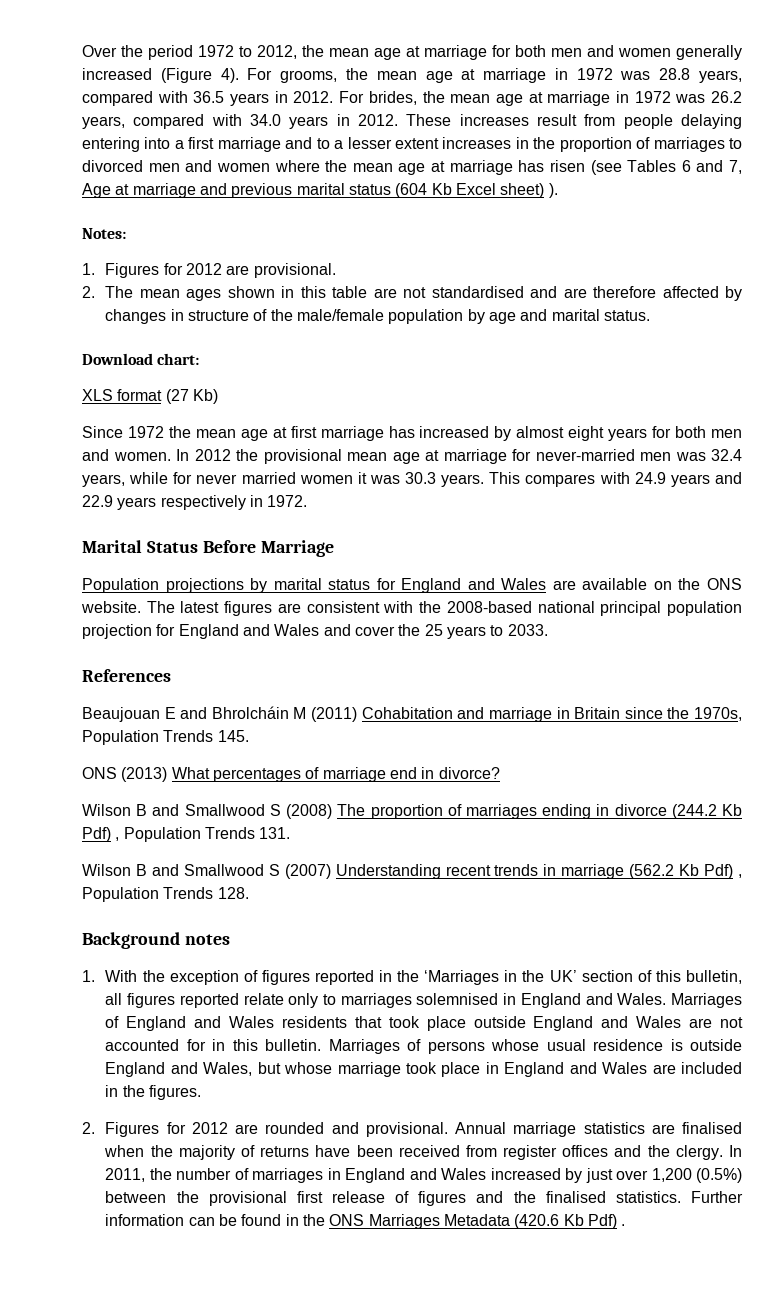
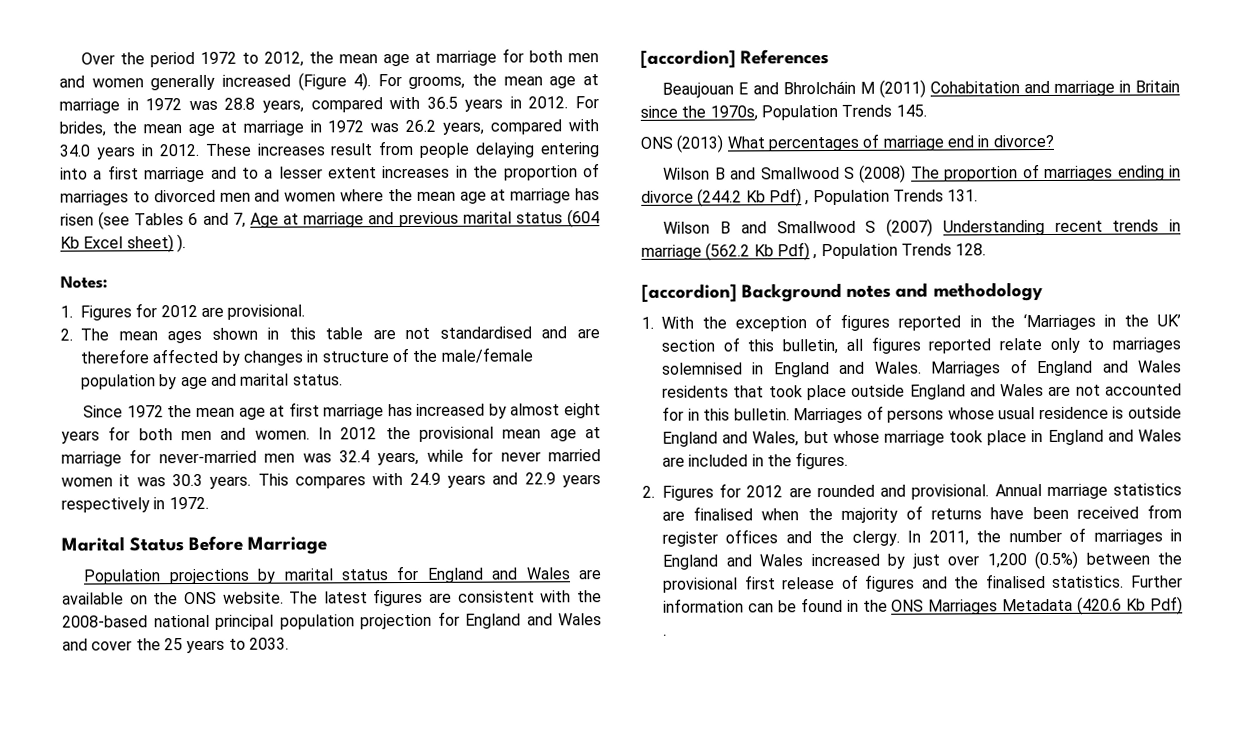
- Download chart:
- XLS format (27 Kb)
- References
+ [accordion] References
- Background notes
+ [accordion] Background notes and methodology

